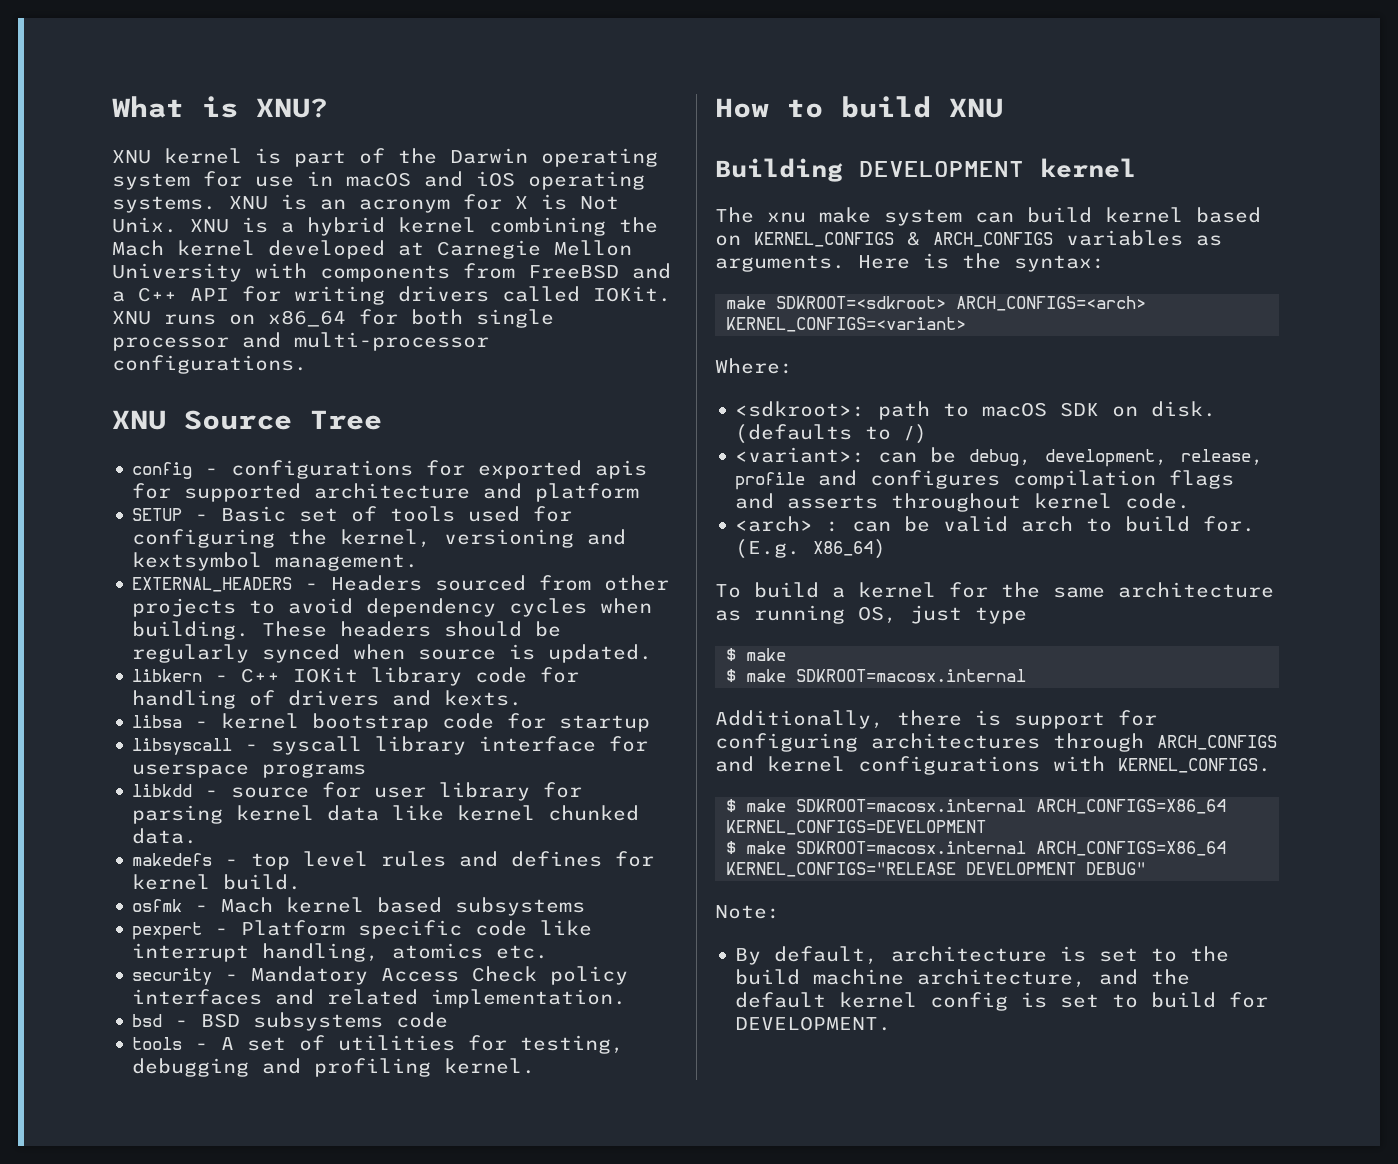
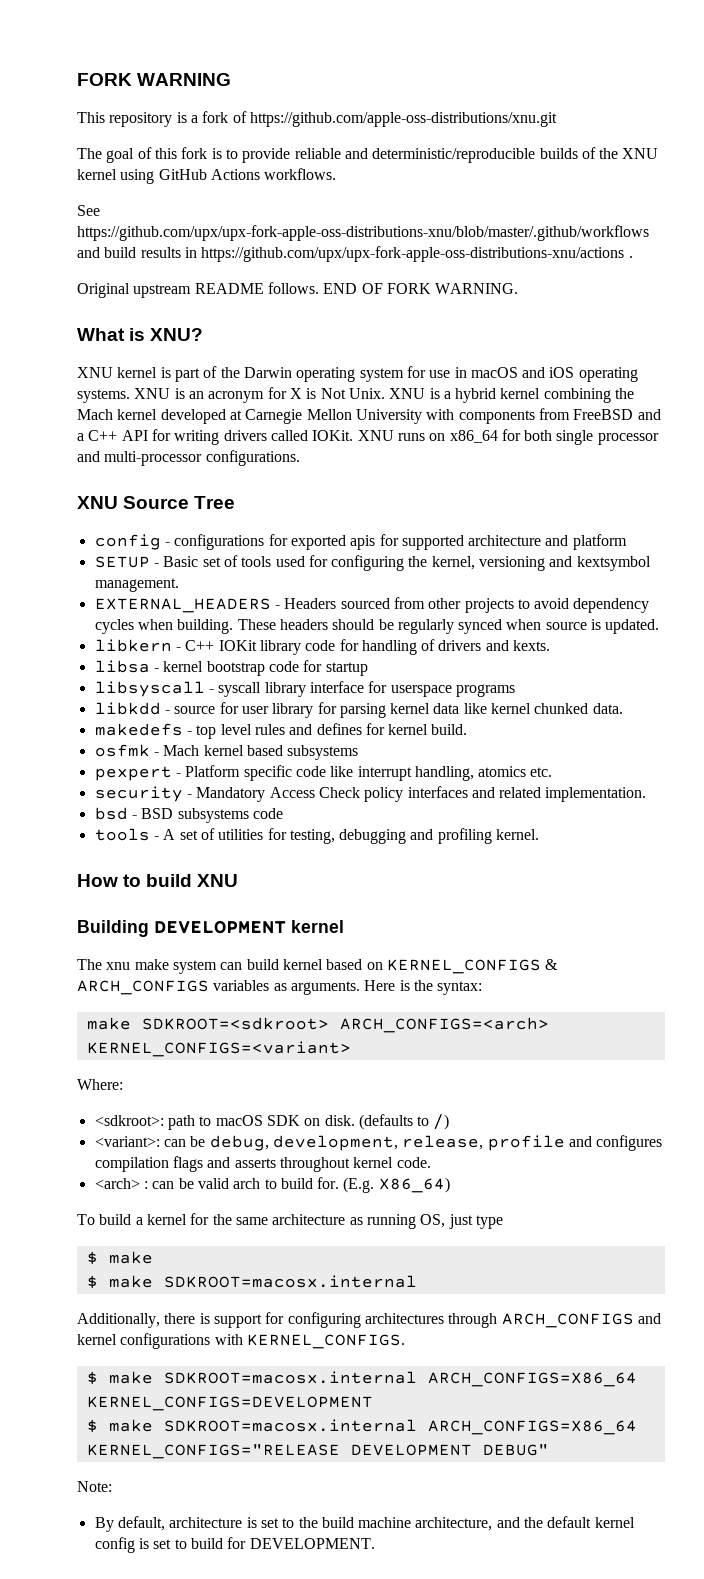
+ FORK WARNING
+ This repository is a fork of https://github.com/apple-oss-distributions/xnu.git
+ The goal of this fork is to provide reliable and deterministic/reproducible builds of the XNU kernel using GitHub Actions workflows.
+ See https://github.com/upx/upx-fork-apple-oss-distributions-xnu/blob/master/.github/workflows and build results in https://github.com/upx/upx-fork-apple-oss-distributions-xnu/actions .
+ Original upstream README follows. END OF FORK WARNING.

